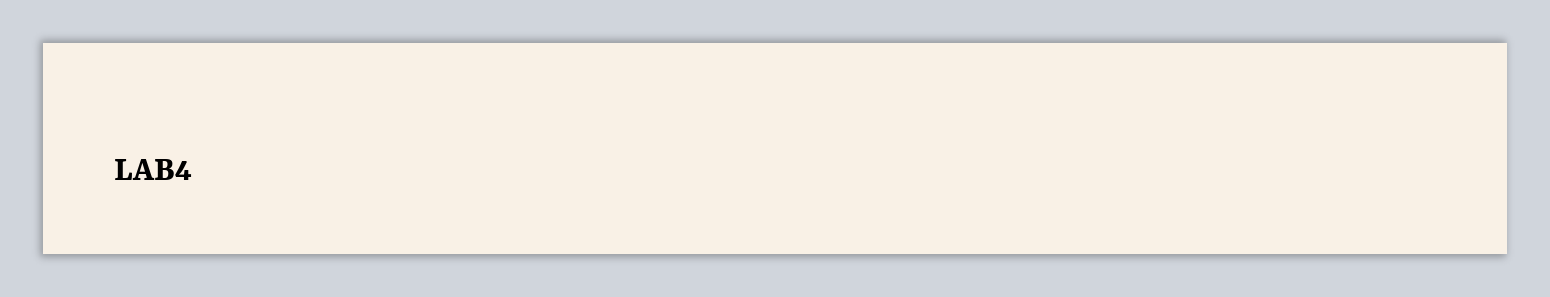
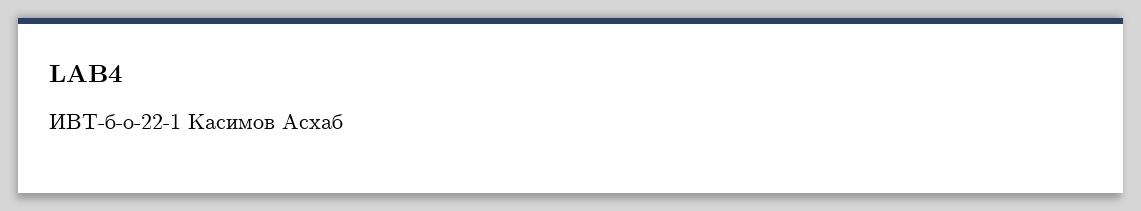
+ ИВТ-б-о-22-1 Касимов Асхаб

